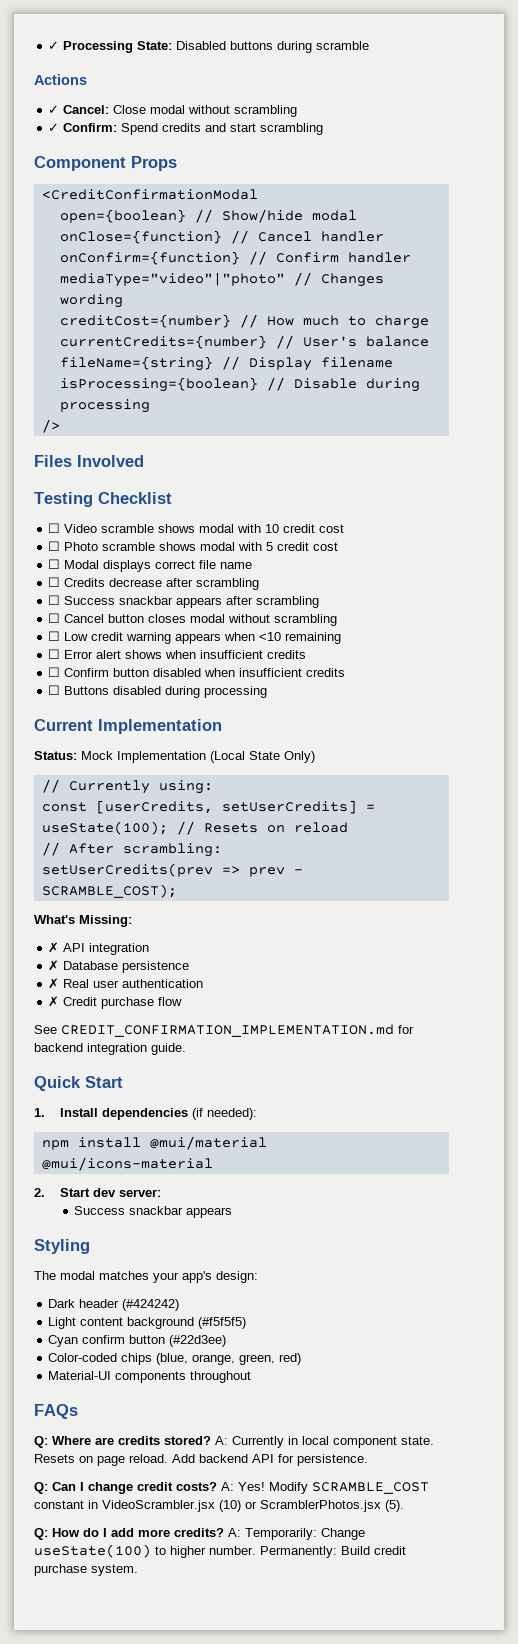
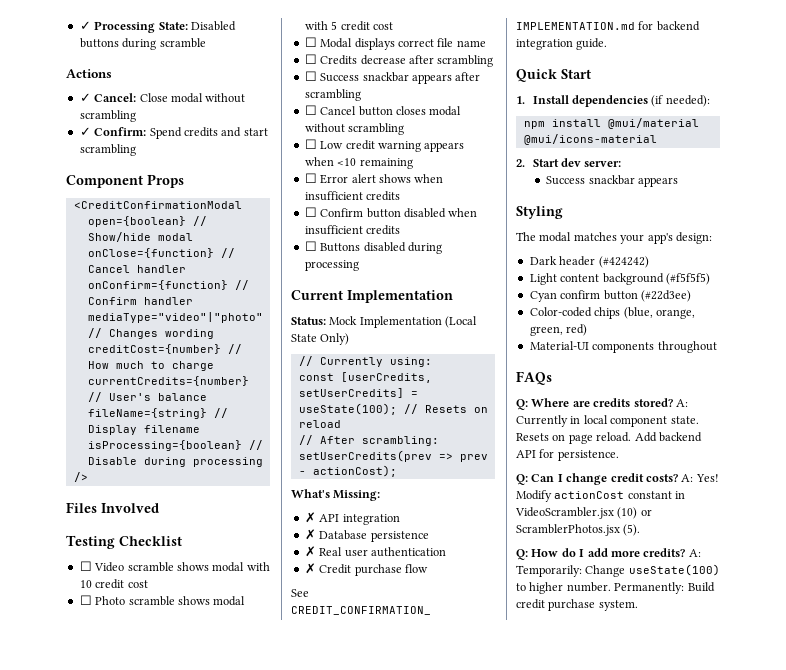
- setUserCredits(prev => prev - SCRAMBLE_COST);
+ setUserCredits(prev => prev - actionCost);
- Modify SCRAMBLE_COST constant in VideoScrambler.jsx (10) or ScramblerPhotos.jsx (5).
+ Modify actionCost constant in VideoScrambler.jsx (10) or ScramblerPhotos.jsx (5).

